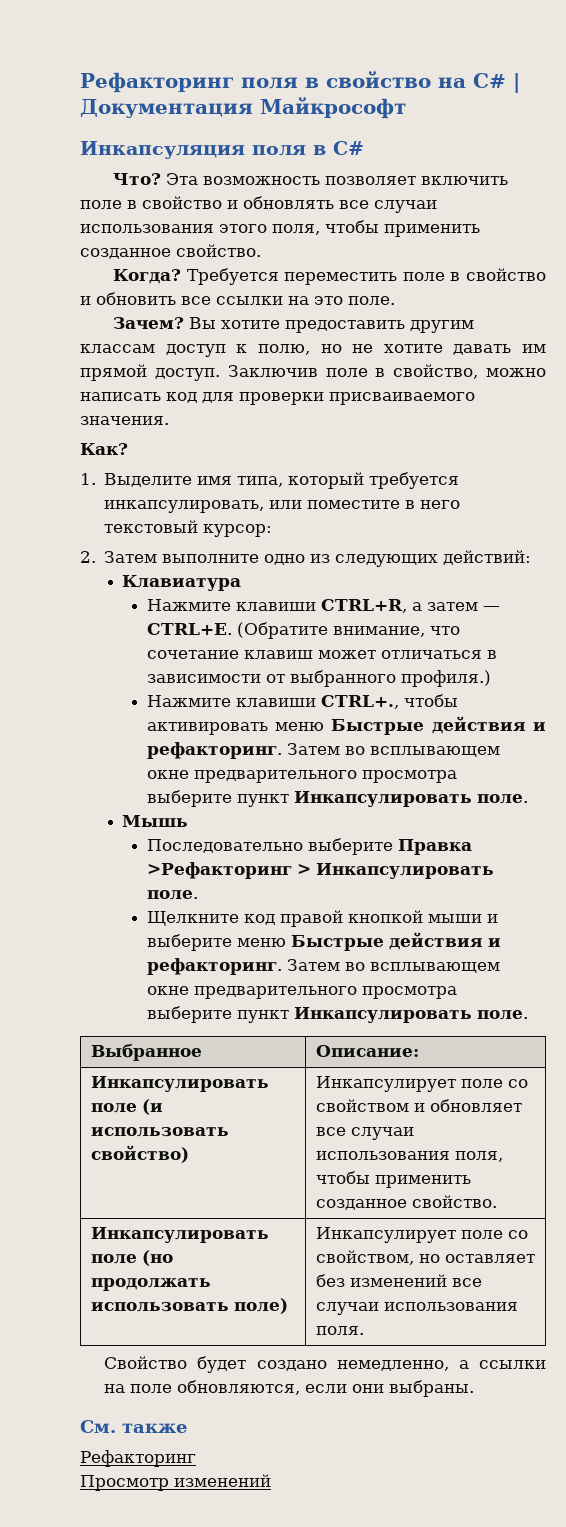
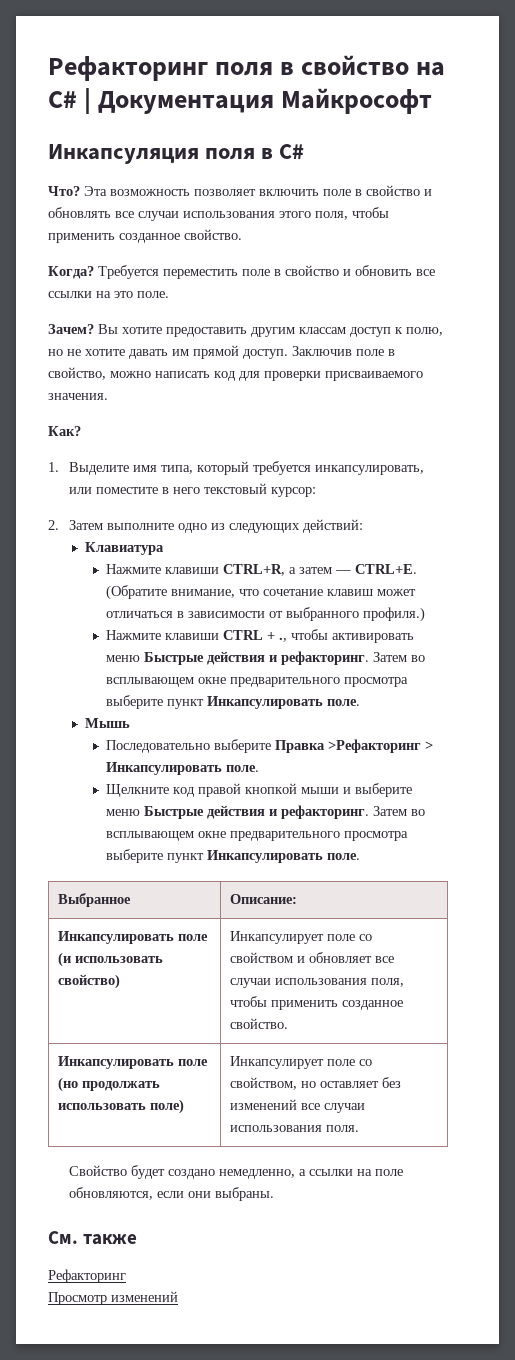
- Нажмите клавиши CTRL+., чтобы активировать меню Быстрые действия и рефакторинг.
+ Нажмите клавиши CTRL + ., чтобы активировать меню Быстрые действия и рефакторинг.

